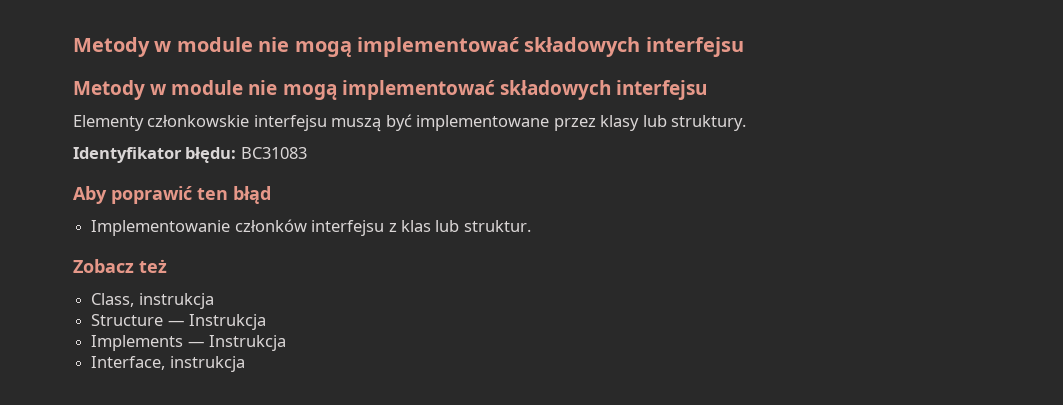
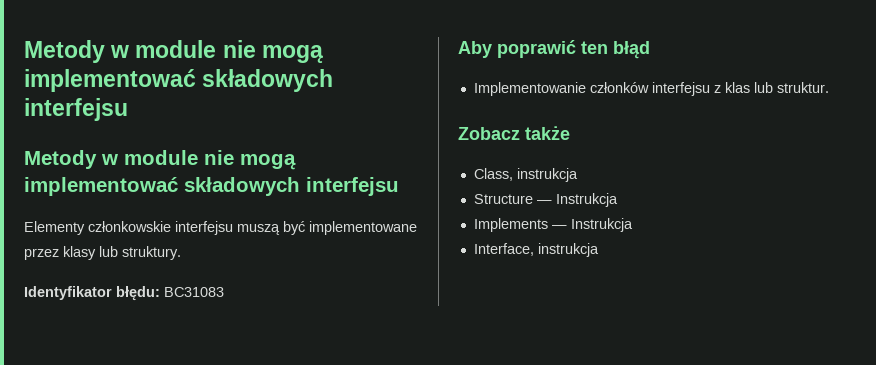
- Zobacz też
+ Zobacz także

